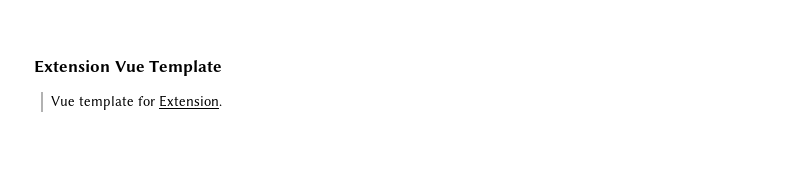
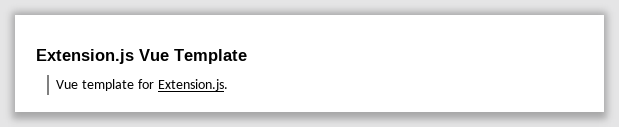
- Extension Vue Template
+ Extension.js Vue Template
- Vue template for Extension.
+ Vue template for Extension.js.

